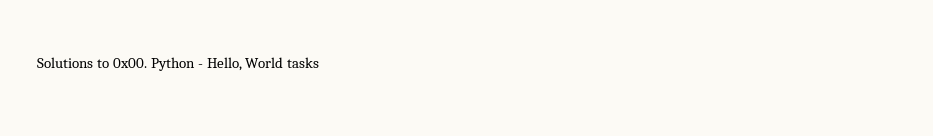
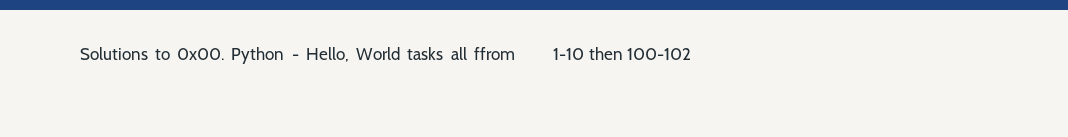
- Python - Hello, World tasks
+ Python - Hello, World tasks all ffrom 1-10 then 100-102

